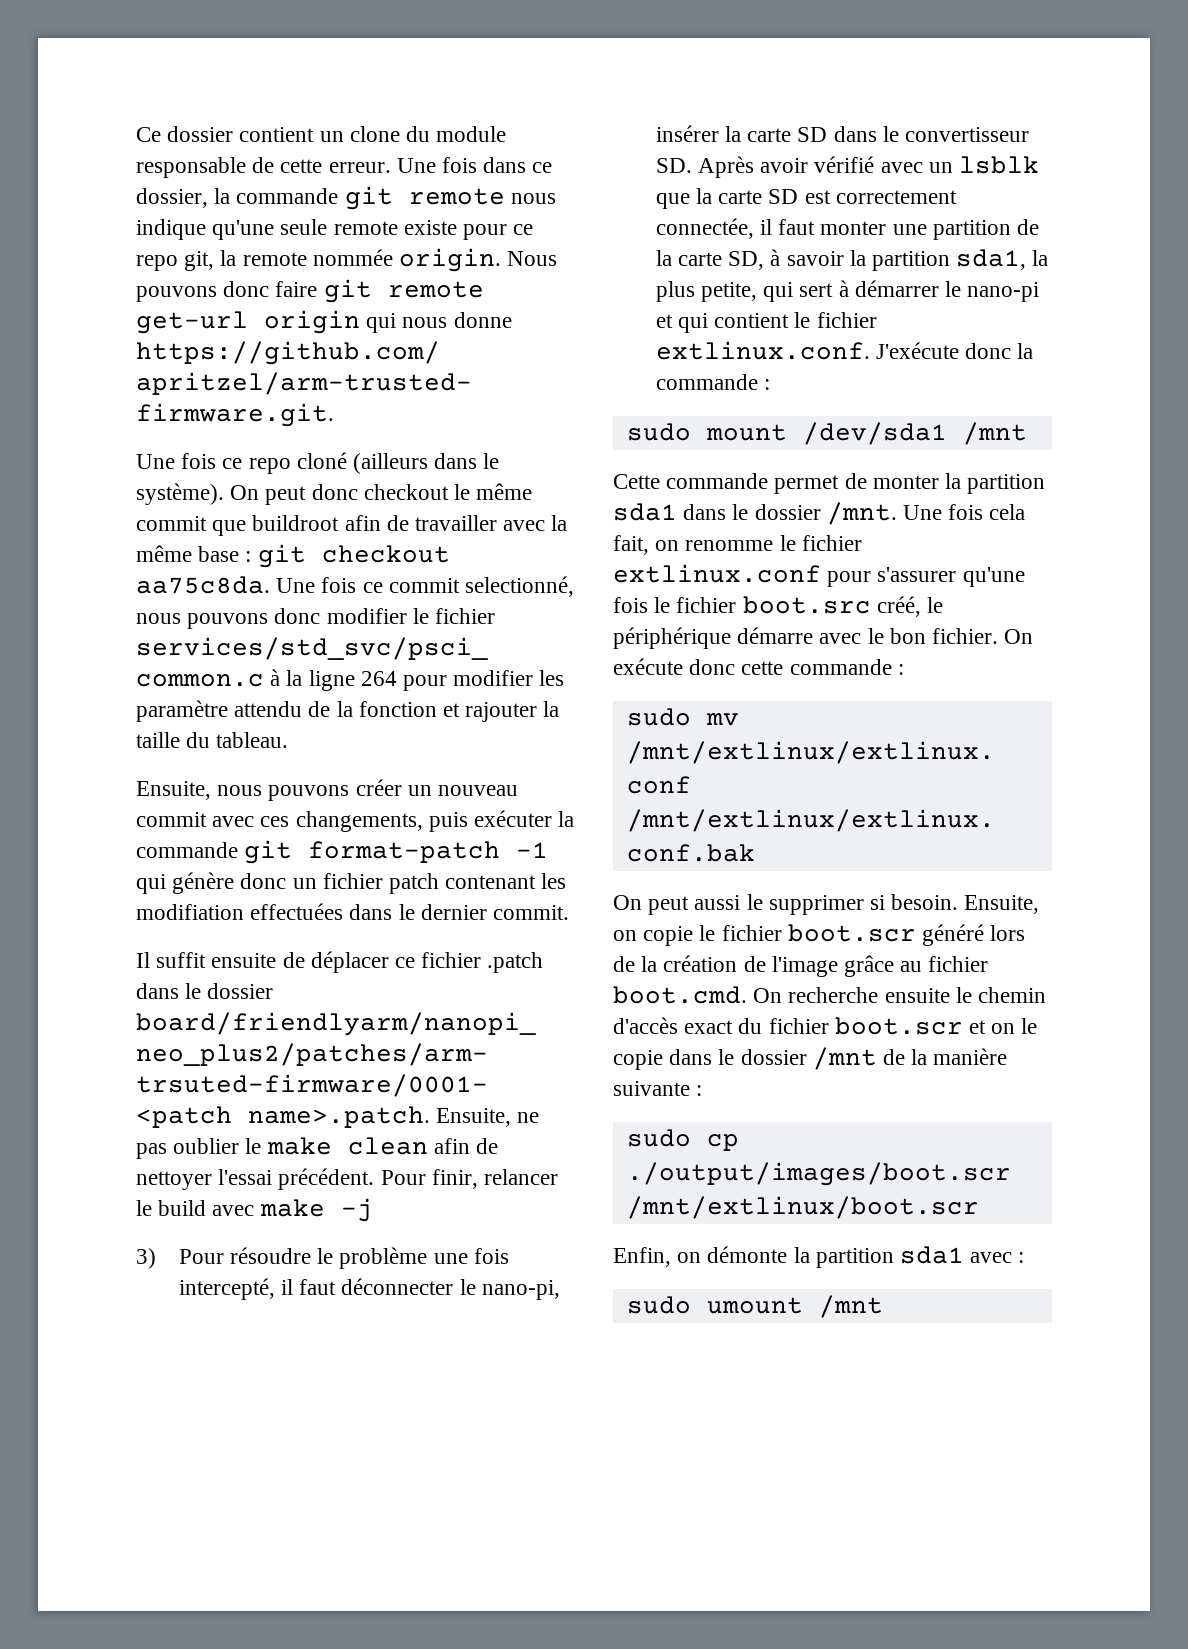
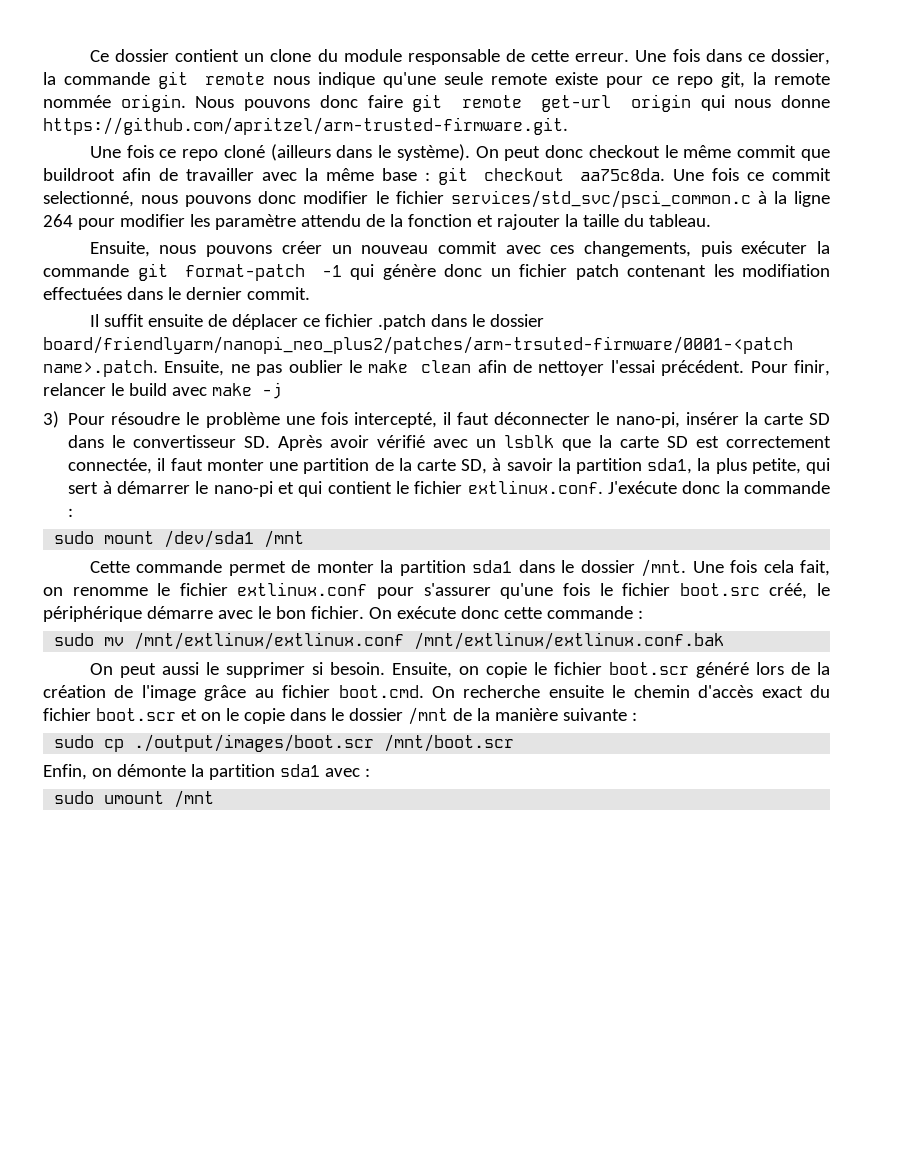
- sudo cp ./output/images/boot.scr /mnt/extlinux/boot.scr
+ sudo cp ./output/images/boot.scr /mnt/boot.scr

